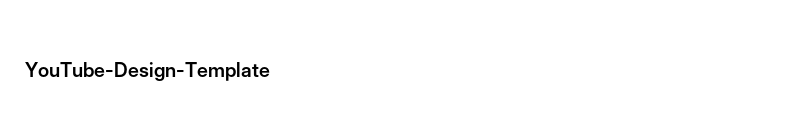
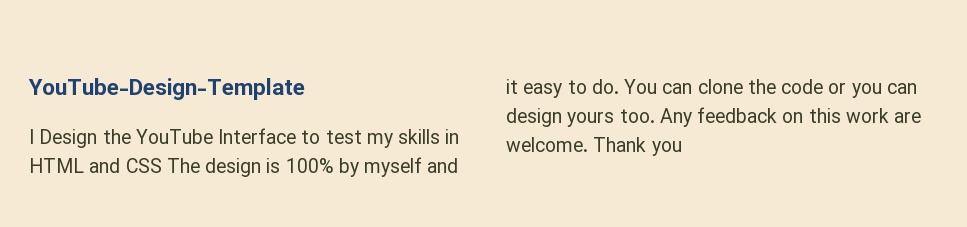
+ I Design the YouTube Interface to test my skills in HTML and CSS The design is 100% by myself and it easy to do. You can clone the code or you can design yours too. Any feedback on this work are welcome. Thank you

